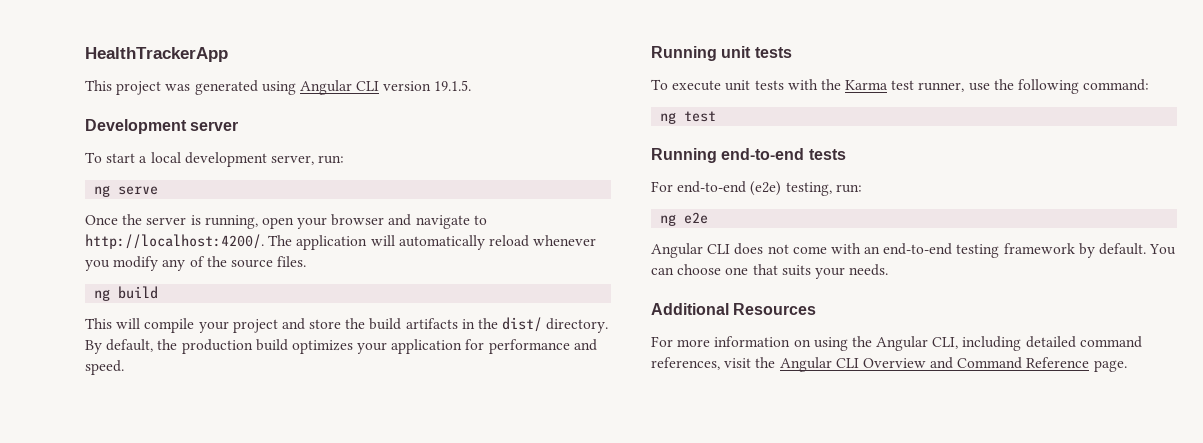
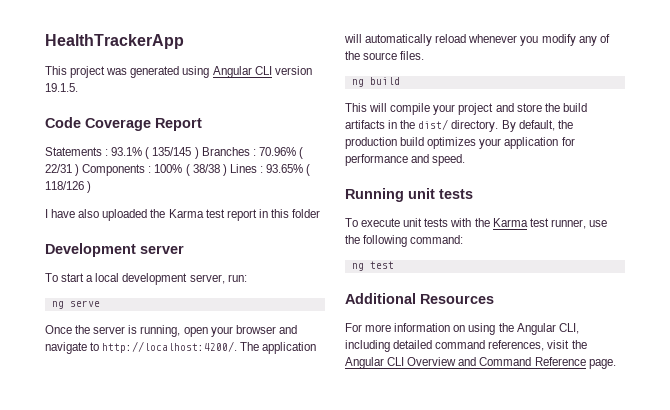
+ Code Coverage Report
+ Statements : 93.1% ( 135/145 ) Branches : 70.96% ( 22/31 ) Components : 100% ( 38/38 ) Lines : 93.65% ( 118/126 )
+ I have also uploaded the Karma test report in this folder
- Running end-to-end tests
- For end-to-end (e2e) testing, run:
- ng e2e
- Angular CLI does not come with an end-to-end testing framework by default. You can choose one that suits your needs.

